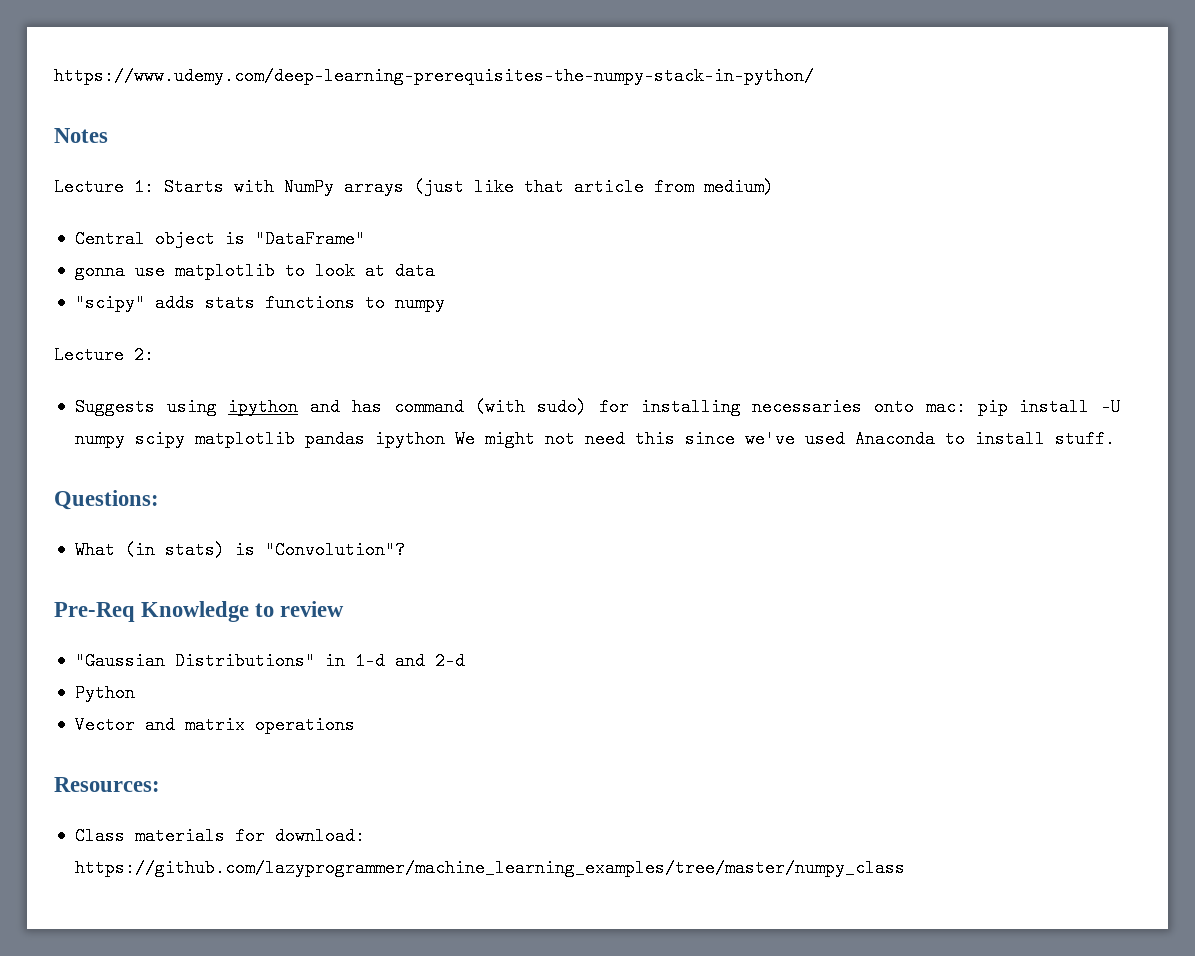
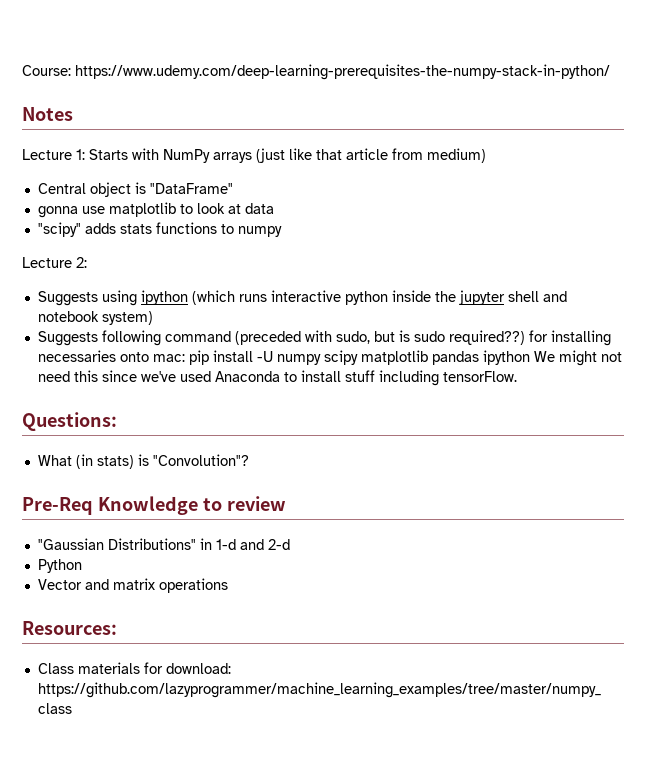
- https://www.udemy.com/deep-learning-prerequisites-the-numpy-stack-in-python/
+ Course: https://www.udemy.com/deep-learning-prerequisites-the-numpy-stack-in-python/
- Suggests using ipython and has command (with sudo) for installing necessaries onto mac: pip install -U numpy scipy matplotlib pandas ipython We might not need this since we've used Anaconda to install stuff.
+ Suggests using ipython (which runs interactive python inside the jupyter shell and notebook system)
+ Suggests following command (preceded with sudo, but is sudo required??) for installing necessaries onto mac: pip install -U numpy scipy matplotlib pandas ipython We might not need this since we've used Anaconda to install stuff including tensorFlow.

